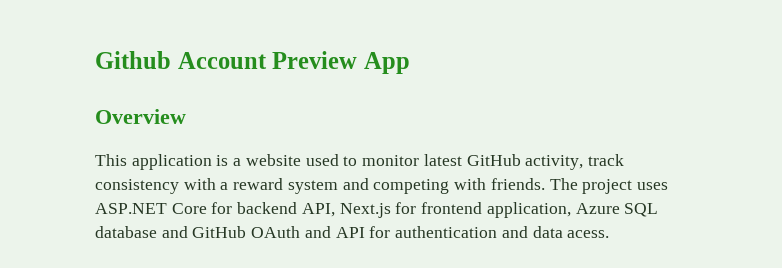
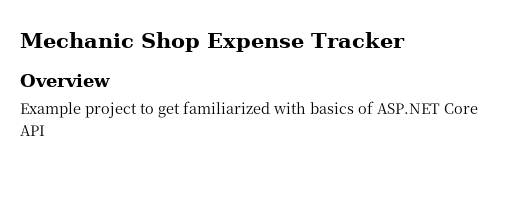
- Github Account Preview App
+ Mechanic Shop Expense Tracker
  Overview
- This application is a website used to monitor latest GitHub activity, track consistency with a reward system and competing with friends. The project uses ASP.NET Core for backend API, Next.js for frontend application, Azure SQL database and GitHub OAuth and API for authentication and data acess.
+ Example project to get familiarized with basics of ASP.NET Core API

